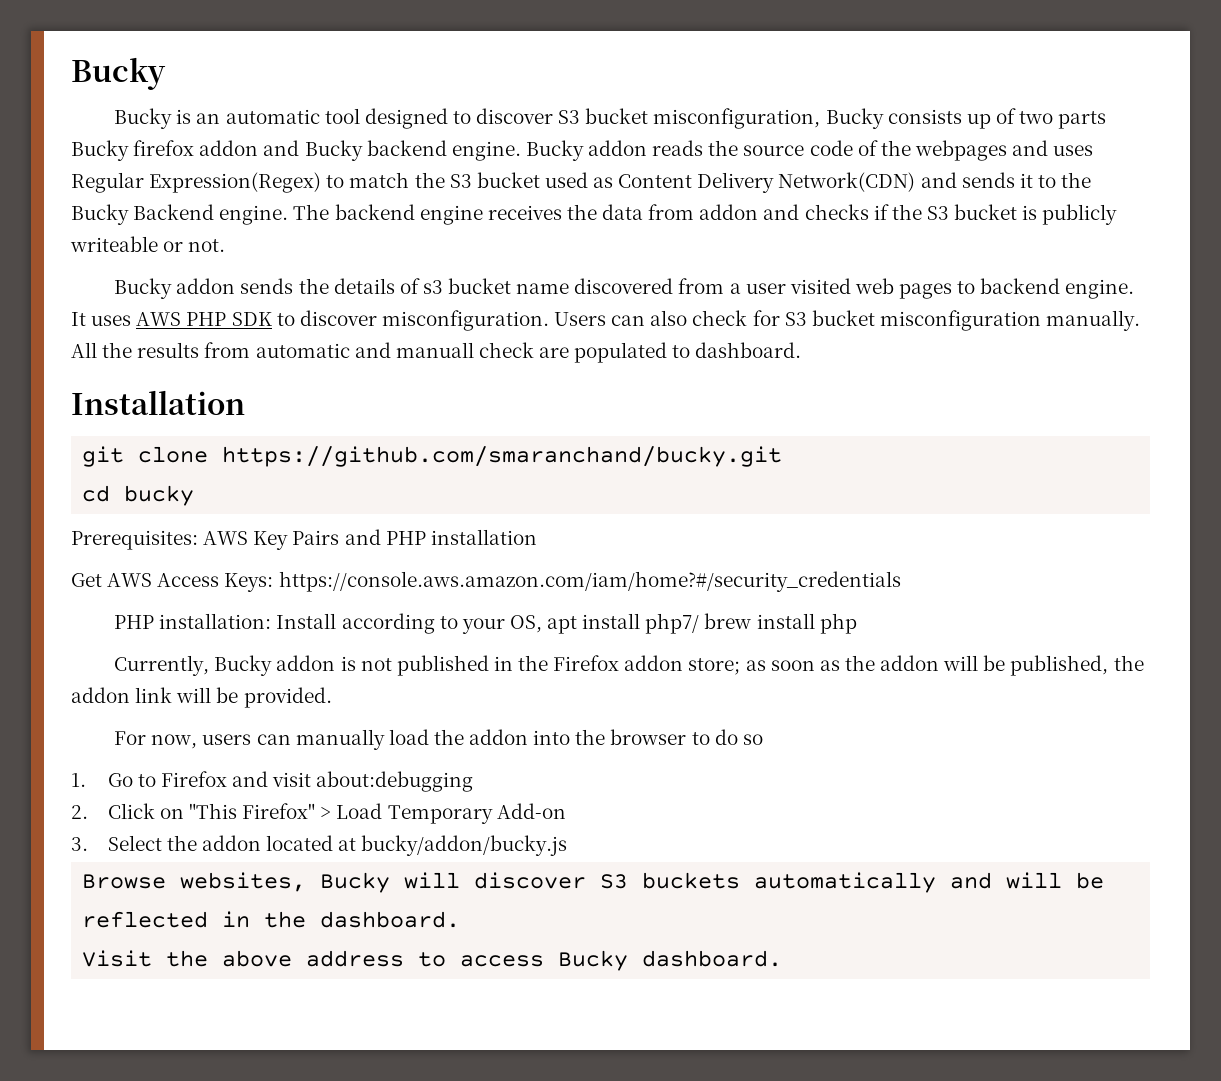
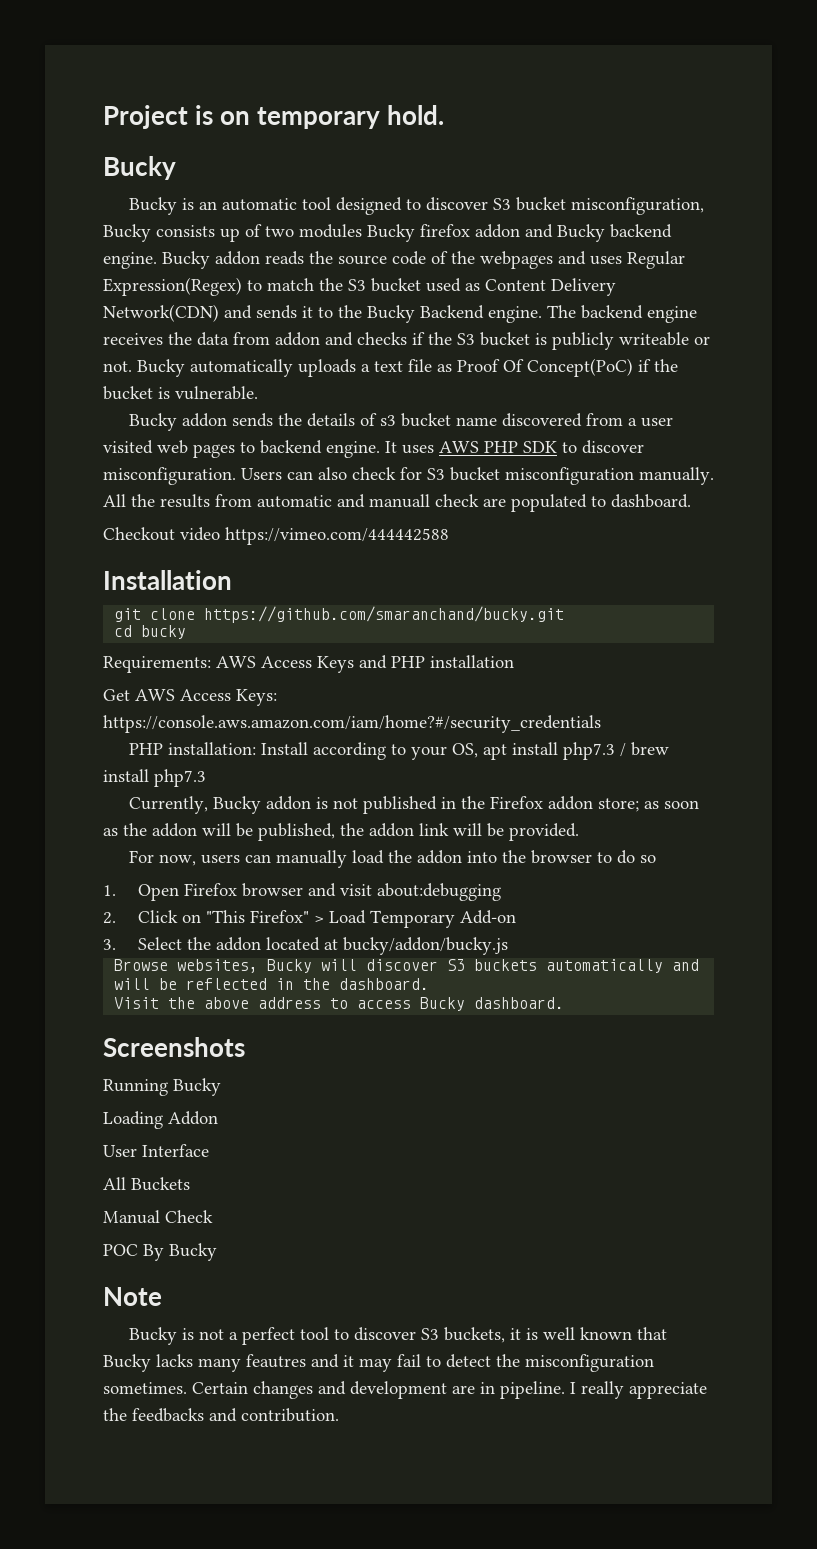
+ Project is on temporary hold.
- Bucky is an automatic tool designed to discover S3 bucket misconfiguration, Bucky consists up of two parts Bucky firefox addon and Bucky backend engine.
+ Bucky is an automatic tool designed to discover S3 bucket misconfiguration, Bucky consists up of two modules Bucky firefox addon and Bucky backend engine.
+ Bucky automatically uploads a text file as Proof Of Concept(PoC) if the bucket is vulnerable.
+ Checkout video https://vimeo.com/444442588
- Prerequisites: AWS Key Pairs and PHP installation
+ Requirements: AWS Access Keys and PHP installation
- PHP installation: Install according to your OS, apt install php7/ brew install php
+ PHP installation: Install according to your OS, apt install php7.3 / brew install php7.3
- 1. Go to Firefox and visit about:debugging
+ 1. Open Firefox browser and visit about:debugging
+ Screenshots
+ Running Bucky
+ Loading Addon
+ User Interface
+ All Buckets
+ Manual Check
+ POC By Bucky
+ Note
+ Bucky is not a perfect tool to discover S3 buckets, it is well known that Bucky lacks many feautres and it may fail to detect the misconfiguration sometimes. Certain changes and development are in pipeline. I really appreciate the feedbacks and contribution.

